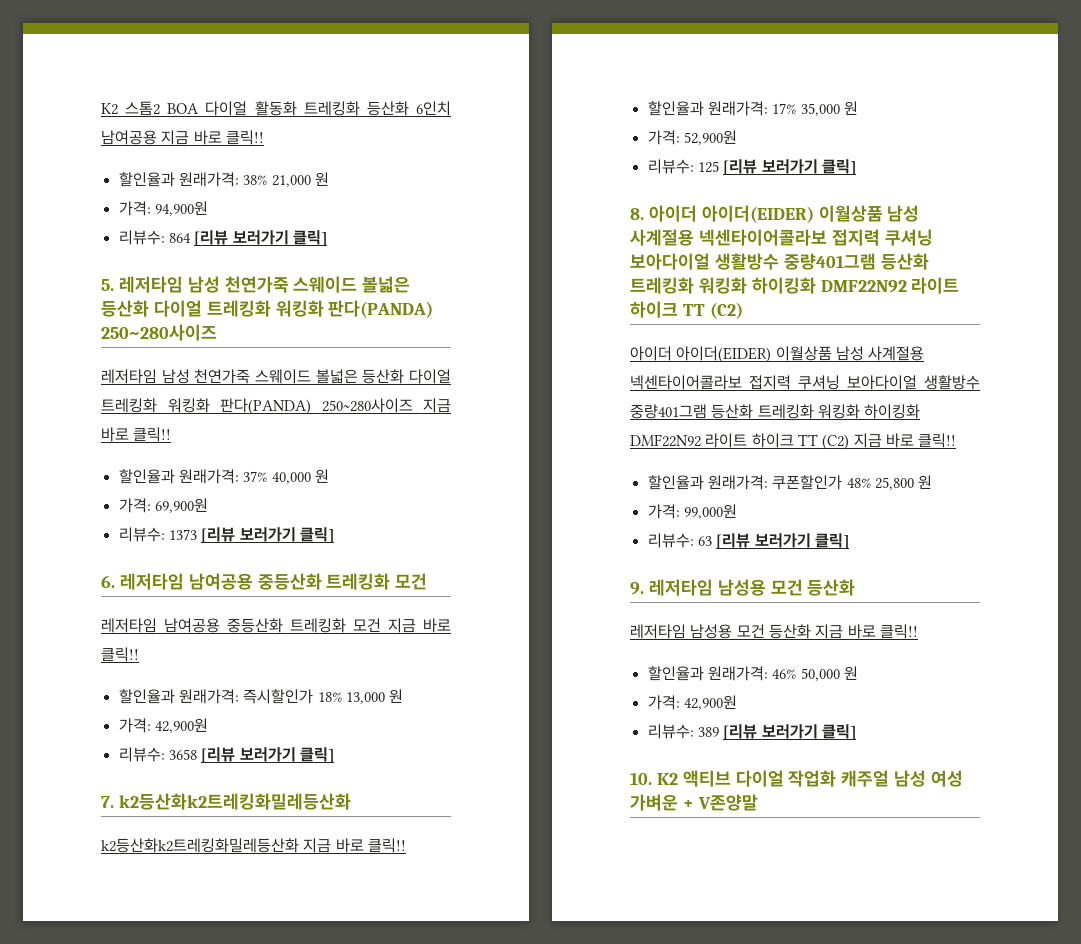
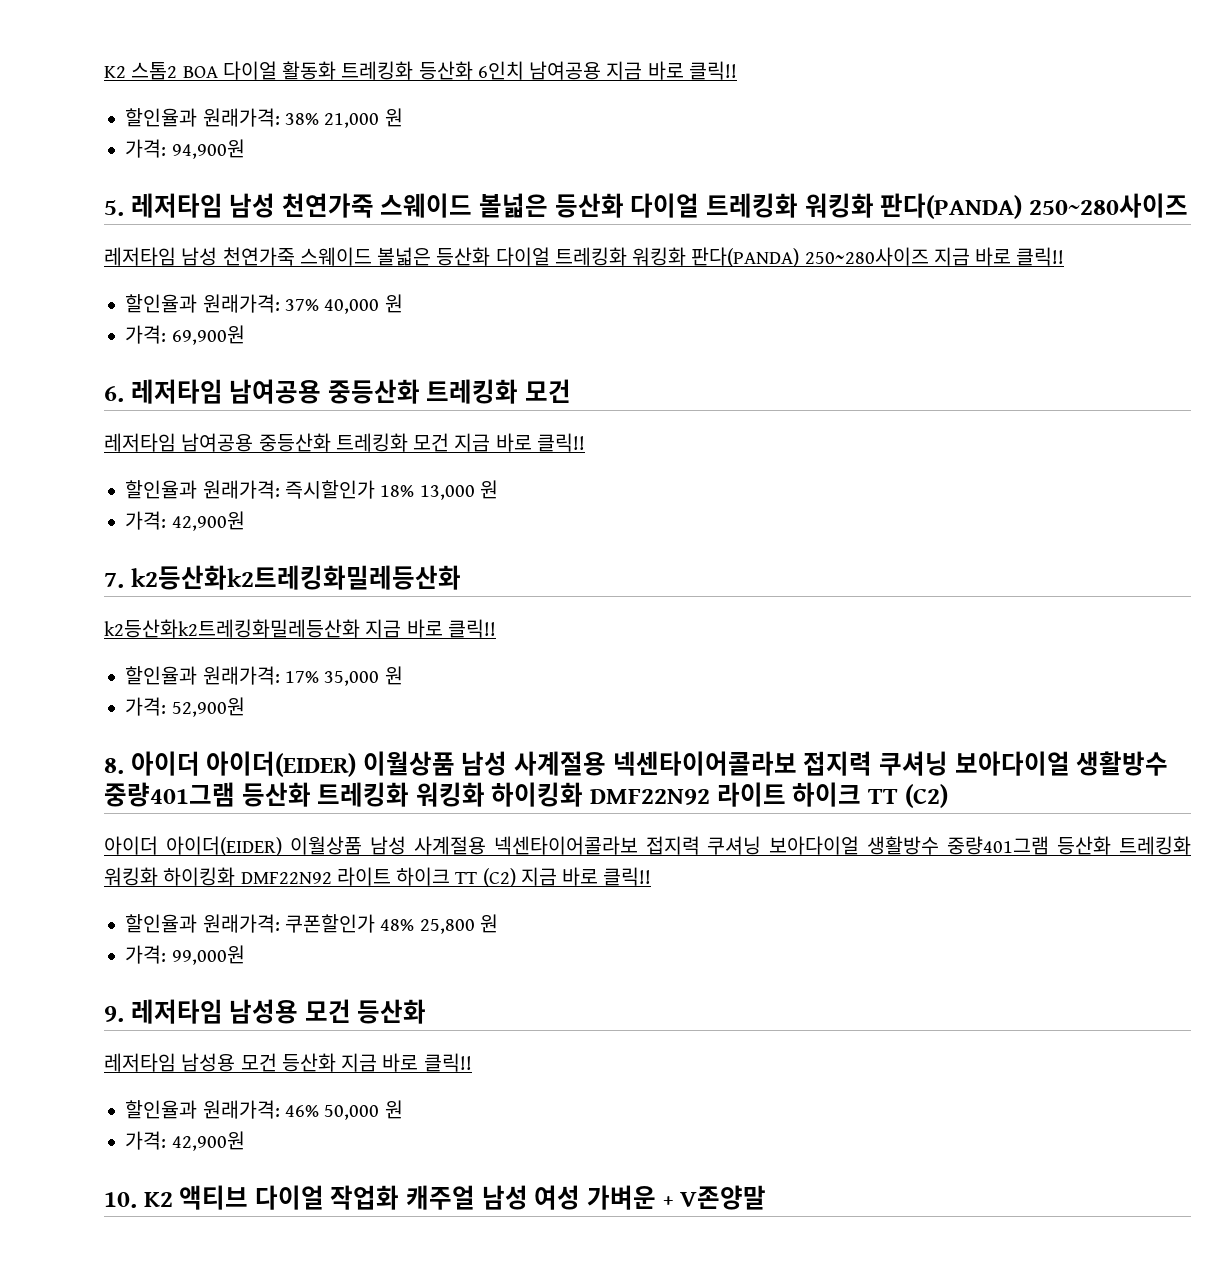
- 리뷰수: 864 [리뷰 보러가기 클릭]
- 리뷰수: 1373 [리뷰 보러가기 클릭]
- 리뷰수: 3658 [리뷰 보러가기 클릭]
- 리뷰수: 125 [리뷰 보러가기 클릭]
- 리뷰수: 63 [리뷰 보러가기 클릭]
- 리뷰수: 389 [리뷰 보러가기 클릭]

